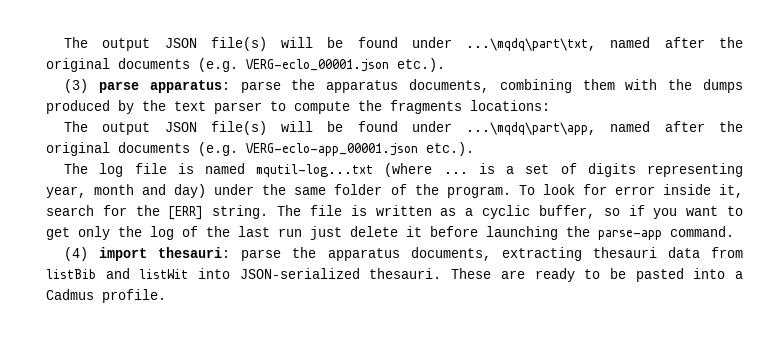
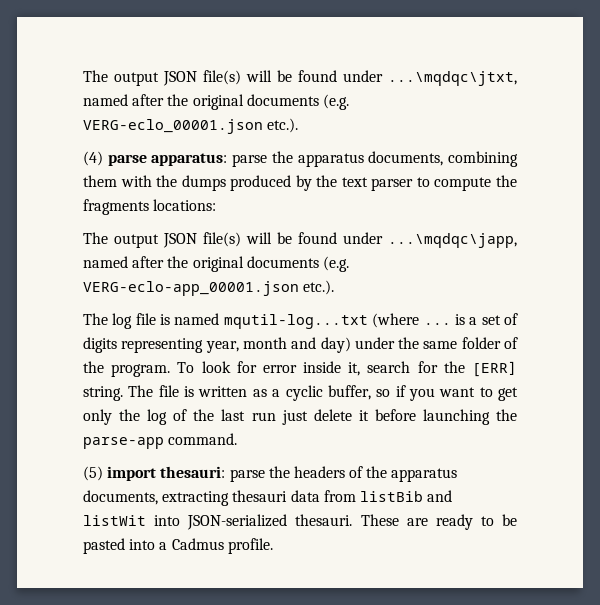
- The output JSON file(s) will be found under ...\mqdq\part\txt, named after the original documents (e.g. VERG-eclo_00001.json etc.).
+ The output JSON file(s) will be found under ...\mqdqc\jtxt, named after the original documents (e.g. VERG-eclo_00001.json etc.).
- (3) parse apparatus: parse the apparatus documents, combining them with the dumps produced by the text parser to compute the fragments locations:
+ (4) parse apparatus: parse the apparatus documents, combining them with the dumps produced by the text parser to compute the fragments locations:
- The output JSON file(s) will be found under ...\mqdq\part\app, named after the original documents (e.g. VERG-eclo-app_00001.json etc.).
+ The output JSON file(s) will be found under ...\mqdqc\japp, named after the original documents (e.g. VERG-eclo-app_00001.json etc.).
- (4) import thesauri: parse the apparatus documents, extracting thesauri data from listBib and listWit into JSON-serialized thesauri.
+ (5) import thesauri: parse the headers of the apparatus documents, extracting thesauri data from listBib and listWit into JSON-serialized thesauri.

